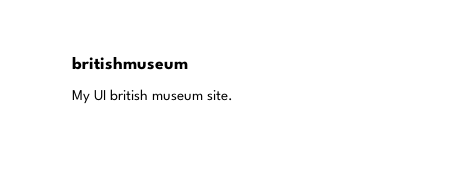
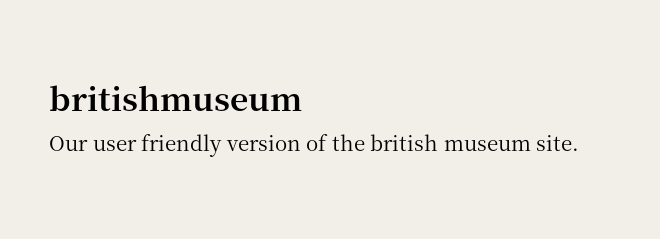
- My UI british museum site.
+ Our user friendly version of the british museum site.

